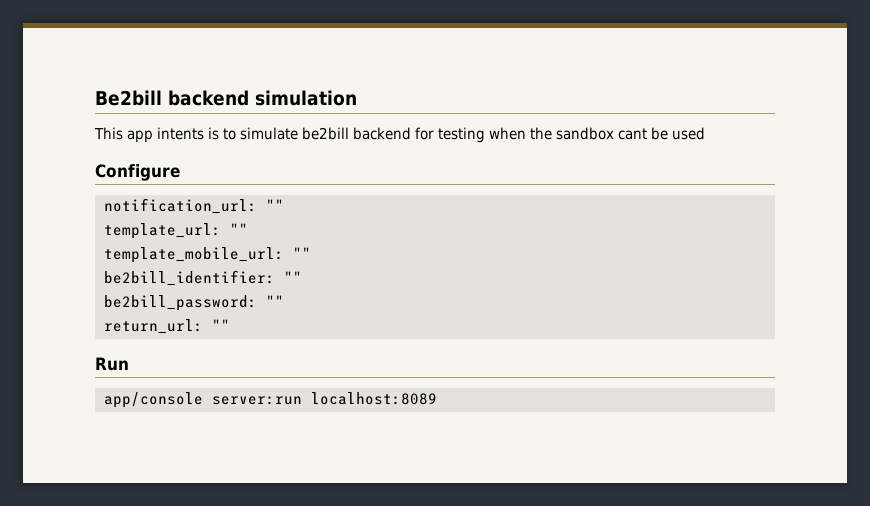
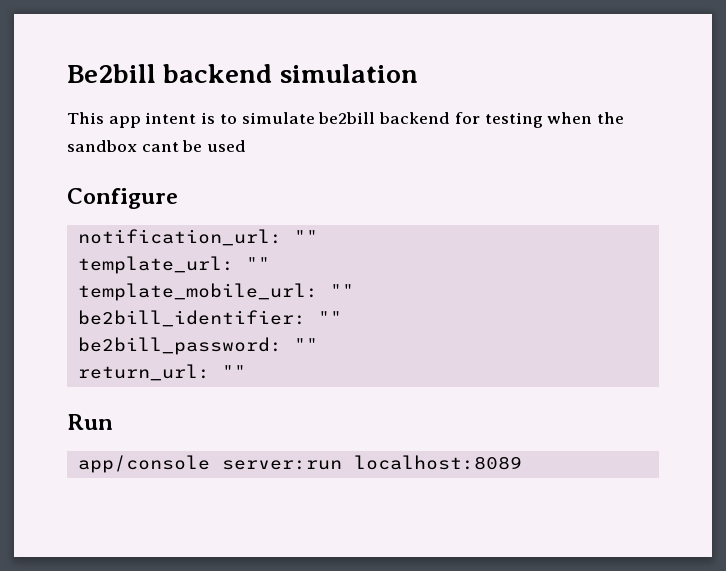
- This app intents is to simulate be2bill backend for testing when the sandbox cant be used
+ This app intent is to simulate be2bill backend for testing when the sandbox cant be used

